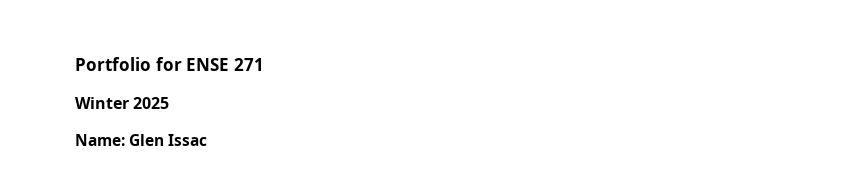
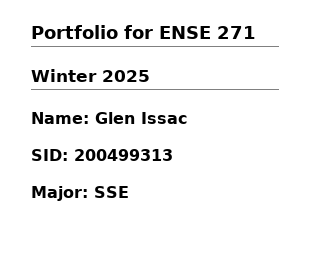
+ SID: 200499313
+ Major: SSE

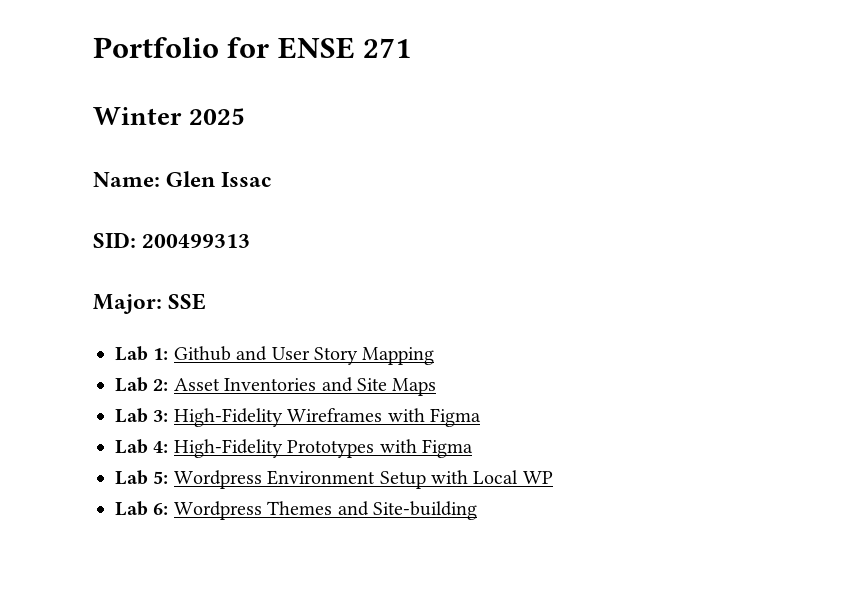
+ Lab 1: Github and User Story Mapping
+ Lab 2: Asset Inventories and Site Maps
+ Lab 3: High-Fidelity Wireframes with Figma
+ Lab 4: High-Fidelity Prototypes with Figma
+ Lab 5: Wordpress Environment Setup with Local WP
+ Lab 6: Wordpress Themes and Site-building

